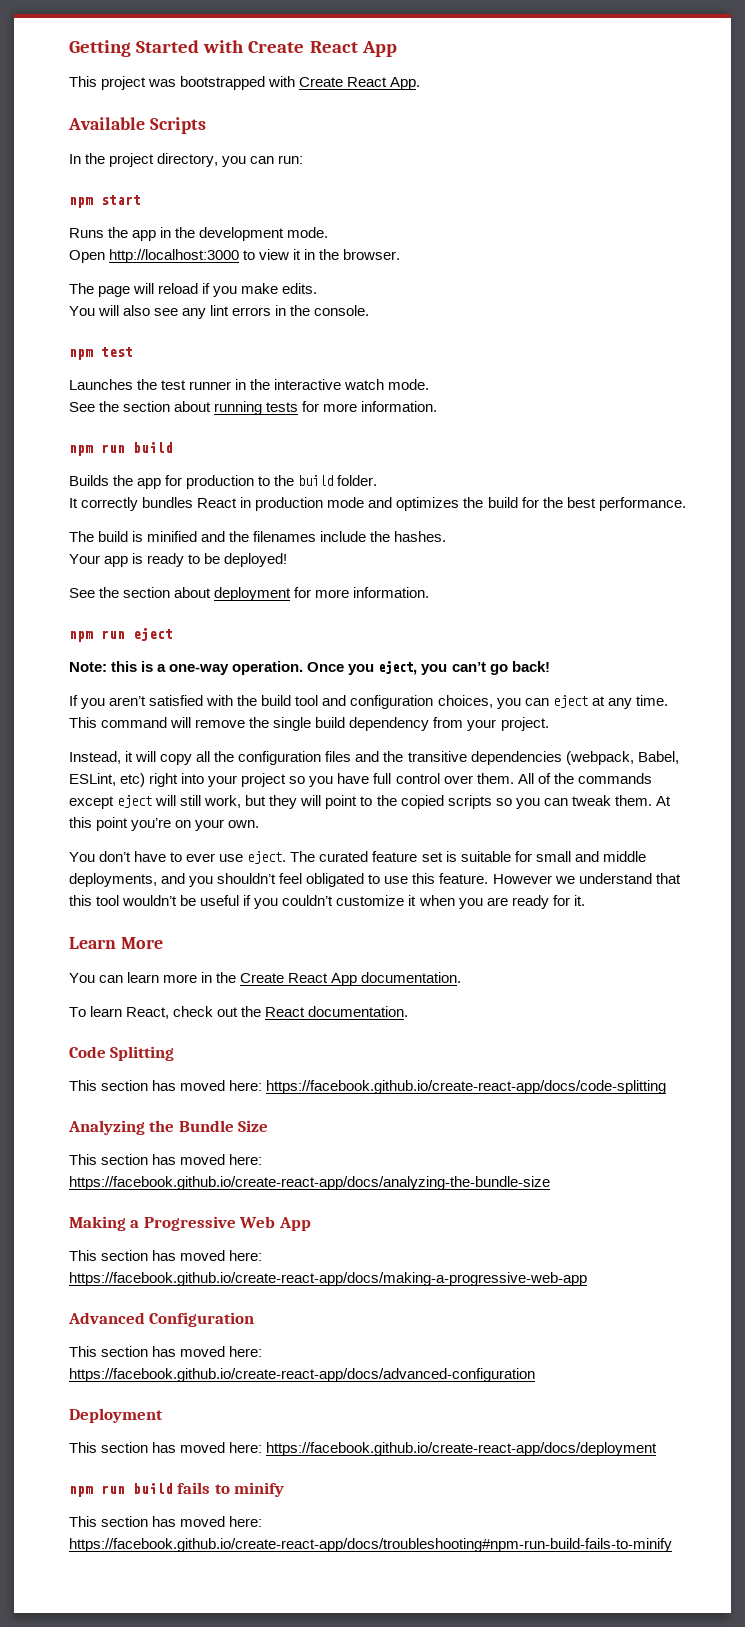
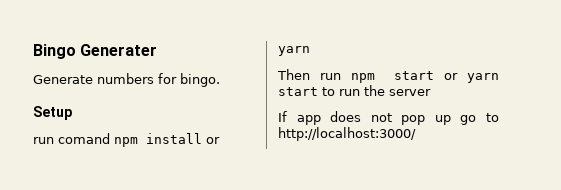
- Getting Started with Create React App
- This project was bootstrapped with Create React App.
- Available Scripts
- In the project directory, you can run:
- npm start
- Runs the app in the development mode.
- Open http://localhost:3000 to view it in the browser.
- The page will reload if you make edits.
- You will also see any lint errors in the console.
- npm test
- Launches the test runner in the interactive watch mode.
- See the section about running tests for more information.
- npm run build
- Builds the app for production to the build folder.
- It correctly bundles React in production mode and optimizes the build for the best performance.
- The build is minified and the filenames include the hashes.
- Your app is ready to be deployed!
- See the section about deployment for more information.
- npm run eject
- Note: this is a one-way operation. Once you eject, you can’t go back!
- If you aren’t satisfied with the build tool and configuration choices, you can eject at any time. This command will remove the single build dependency from your project.
- Instead, it will copy all the configuration files and the transitive dependencies (webpack, Babel, ESLint, etc) right into your project so you have full control over them. All of the commands except eject will still work, but they will point to the copied scripts so you can tweak them. At this point you’re on your own.
- You don’t have to ever use eject. The curated feature set is suitable for small and middle deployments, and you shouldn’t feel obligated to use this feature. However we understand that this tool wouldn’t be useful if you couldn’t customize it when you are ready for it.
- Learn More
- You can learn more in the Create React App documentation.
- To learn React, check out the React documentation.
- Code Splitting
- This section has moved here: https://facebook.github.io/create-react-app/docs/code-splitting
- Analyzing the Bundle Size
- This section has moved here: https://facebook.github.io/create-react-app/docs/analyzing-the-bundle-size
- Making a Progressive Web App
- This section has moved here: https://facebook.github.io/create-react-app/docs/making-a-progressive-web-app
- Advanced Configuration
- This section has moved here: https://facebook.github.io/create-react-app/docs/advanced-configuration
- Deployment
- This section has moved here: https://facebook.github.io/create-react-app/docs/deployment
- npm run build fails to minify
- This section has moved here: https://facebook.github.io/create-react-app/docs/troubleshooting#npm-run-build-fails-to-minify
+ Bingo Generater
+ Generate numbers for bingo.
+ Setup
+ run comand npm install or yarn
+ Then run npm start or yarn start to run the server
+ If app does not pop up go to http://localhost:3000/

